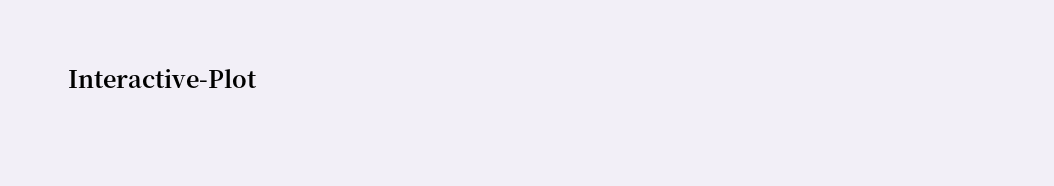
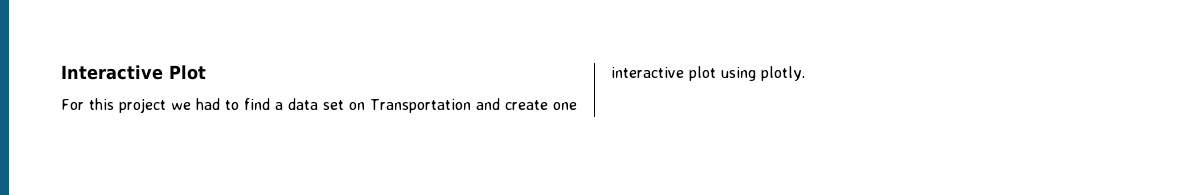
- Interactive-Plot
+ Interactive Plot
+ For this project we had to find a data set on Transportation and create one interactive plot using plotly.

